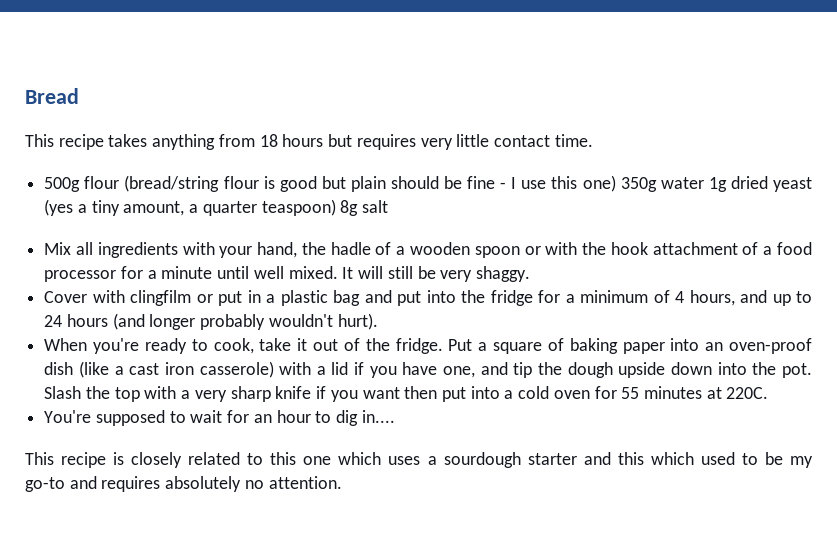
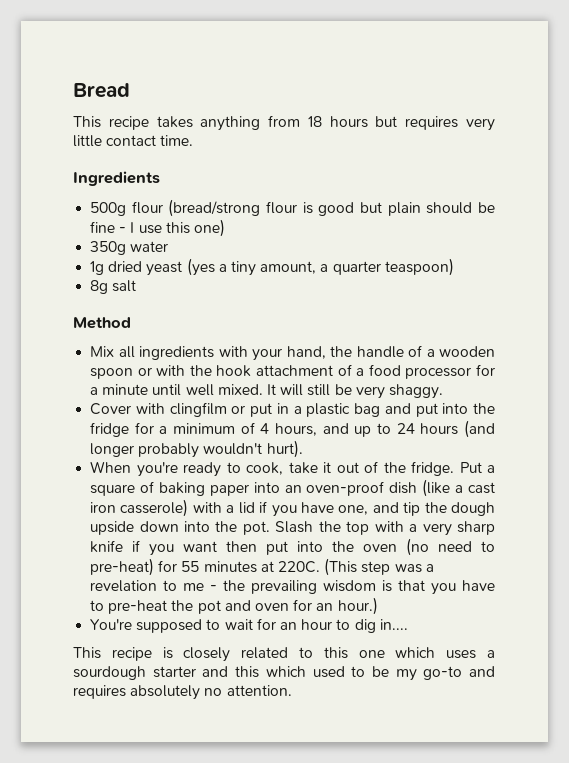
+ Ingredients
- 500g flour (bread/string flour is good but plain should be fine - I use this one) 350g water 1g dried yeast (yes a tiny amount, a quarter teaspoon) 8g salt
+ 500g flour (bread/strong flour is good but plain should be fine - I use this one)
+ 350g water
+ 1g dried yeast (yes a tiny amount, a quarter teaspoon)
+ 8g salt
+ Method
- Mix all ingredients with your hand, the hadle of a wooden spoon or with the hook attachment of a food processor for a minute until well mixed.
+ Mix all ingredients with your hand, the handle of a wooden spoon or with the hook attachment of a food processor for a minute until well mixed.
- Slash the top with a very sharp knife if you want then put into a cold oven for 55 minutes at 220C.
+ Slash the top with a very sharp knife if you want then put into the oven (no need to pre-heat) for 55 minutes at 220C. (This step was a revelation to me - the prevailing wisdom is that you have to pre-heat the pot and oven for an hour.)

